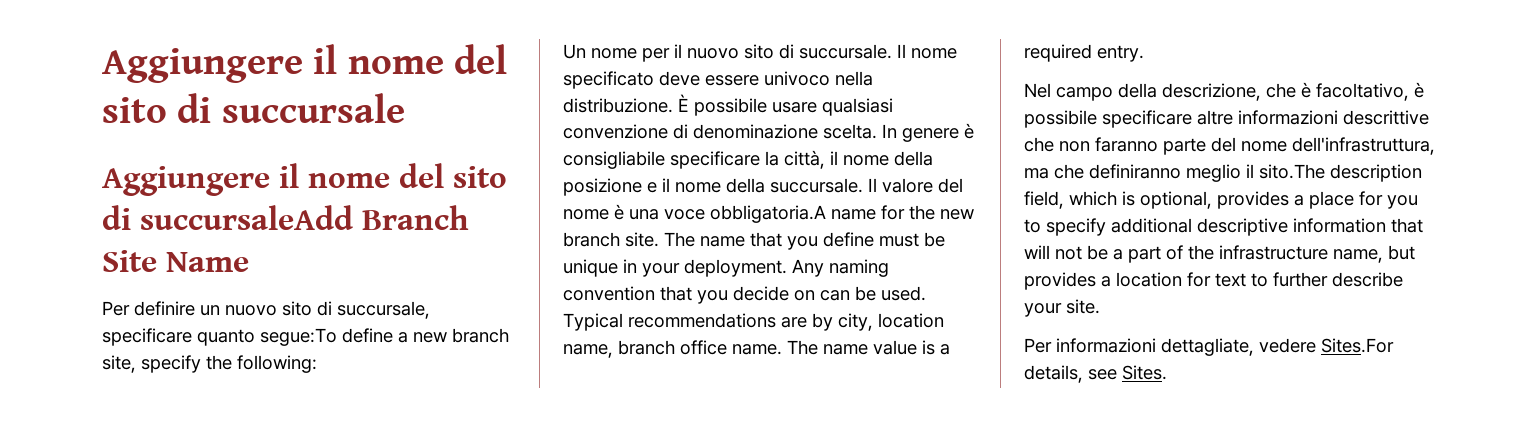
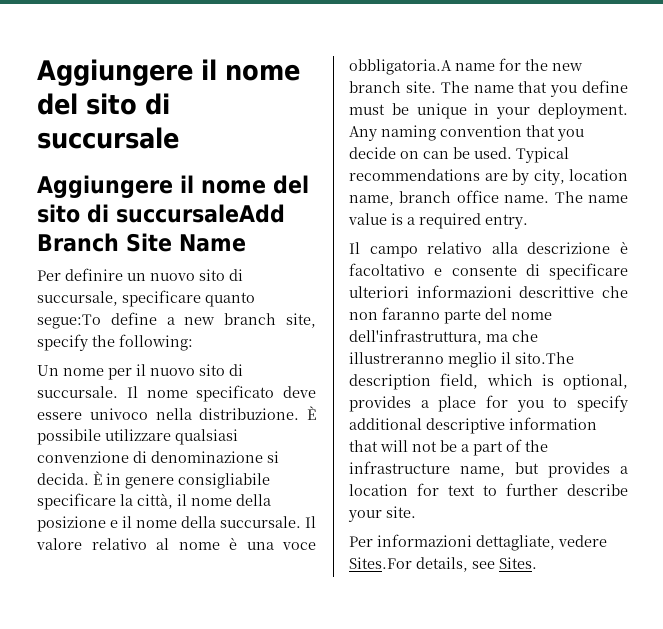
- È possibile usare qualsiasi convenzione di denominazione scelta. In genere è consigliabile specificare la città, il nome della posizione e il nome della succursale.
+ È possibile utilizzare qualsiasi convenzione di denominazione si decida. È in genere consigliabile specificare la città, il nome della posizione e il nome della succursale.
- Il valore del nome è una voce obbligatoria.A name for the new branch site.
+ Il valore relativo al nome è una voce obbligatoria.A name for the new branch site.
- Nel campo della descrizione, che è facoltativo, è possibile specificare altre informazioni descrittive che non faranno parte del nome dell'infrastruttura, ma che definiranno meglio il sito.The description field, which is optional, provides a place for you to specify additional descriptive information that will not be a part of the infrastructure name, but provides a location for text to further describe your site.
+ Il campo relativo alla descrizione è facoltativo e consente di specificare ulteriori informazioni descrittive che non faranno parte del nome dell'infrastruttura, ma che illustreranno meglio il sito.The description field, which is optional, provides a place for you to specify additional descriptive information that will not be a part of the infrastructure name, but provides a location for text to further describe your site.

